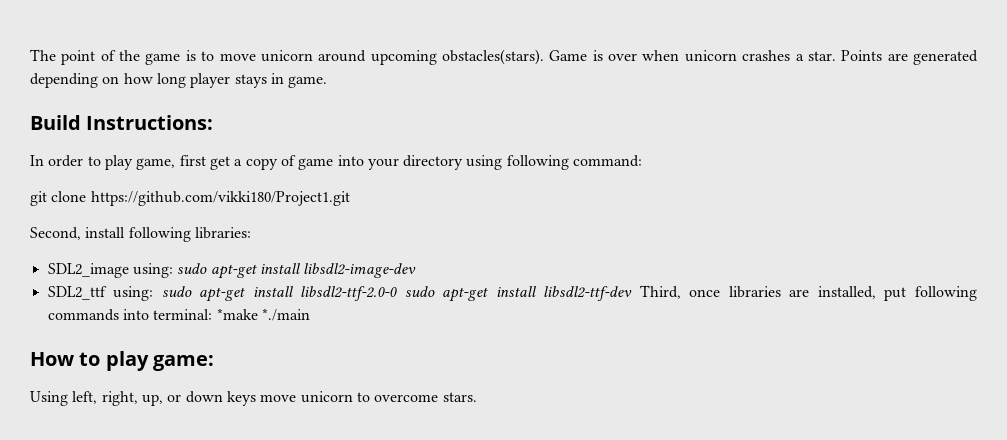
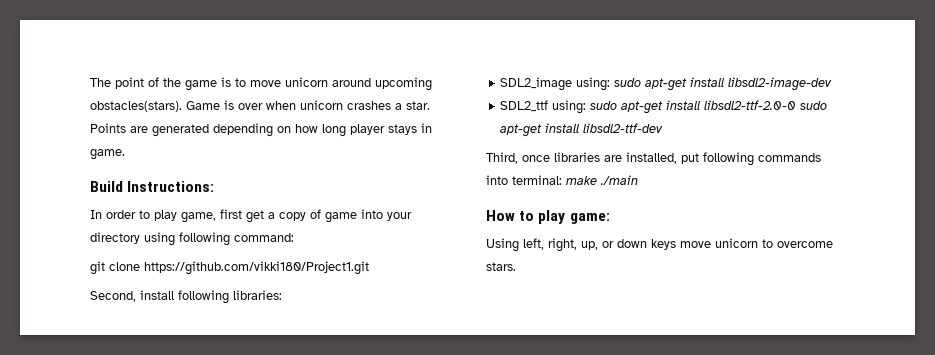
- SDL2_ttf using: sudo apt-get install libsdl2-ttf-2.0-0 sudo apt-get install libsdl2-ttf-dev Third, once libraries are installed, put following commands into terminal: *make *./main
+ SDL2_ttf using: sudo apt-get install libsdl2-ttf-2.0-0 sudo apt-get install libsdl2-ttf-dev
+ Third, once libraries are installed, put following commands into terminal: make ./main

